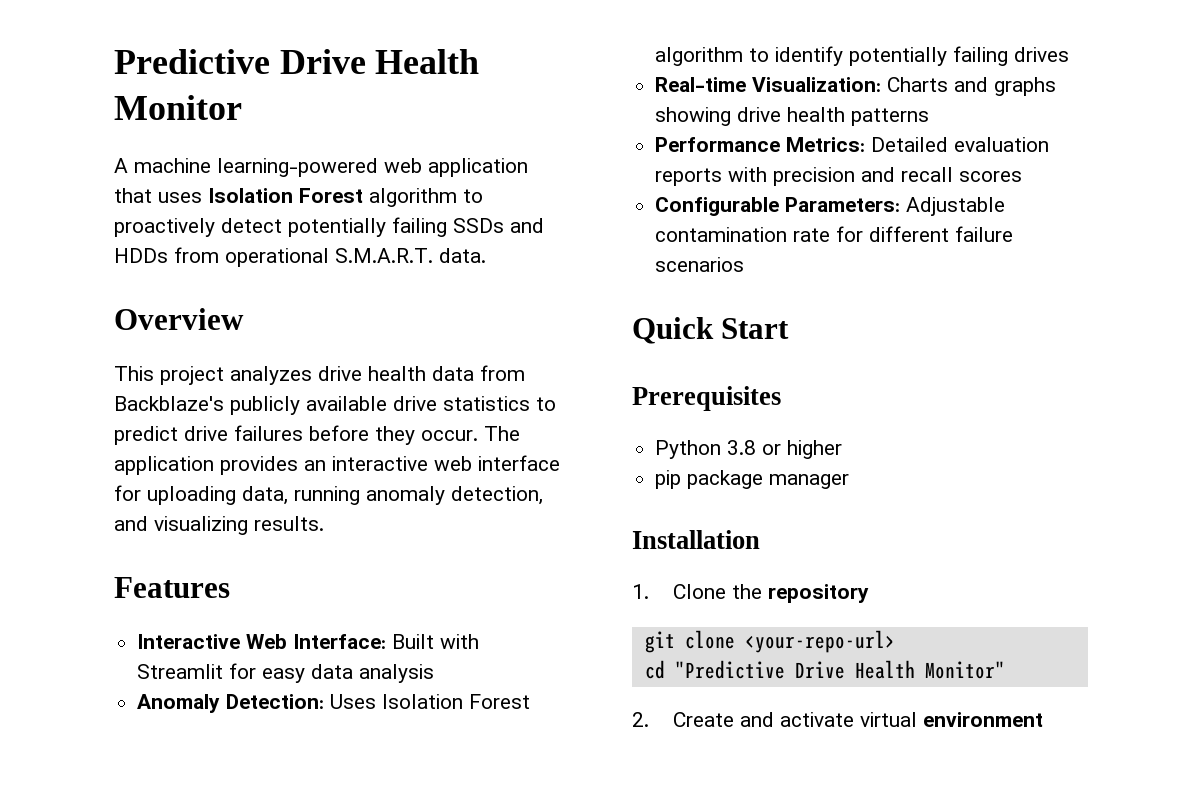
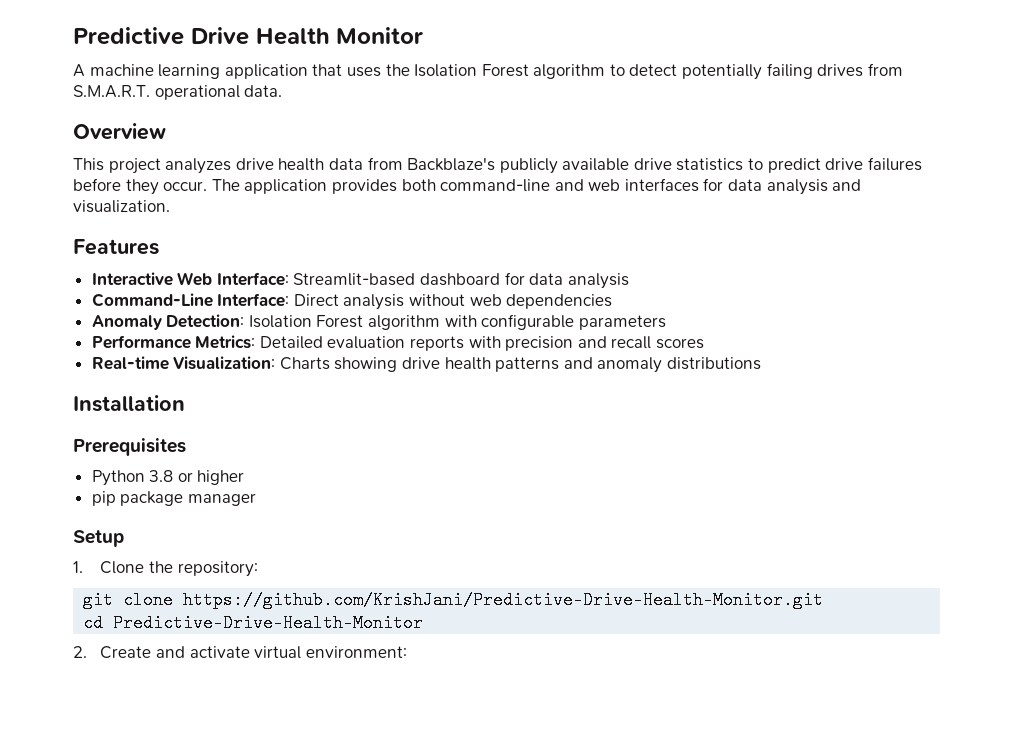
- A machine learning-powered web application that uses Isolation Forest algorithm to proactively detect potentially failing SSDs and HDDs from operational S.M.A.R.T. data.
+ A machine learning application that uses the Isolation Forest algorithm to detect potentially failing drives from S.M.A.R.T. operational data.
- The application provides an interactive web interface for uploading data, running anomaly detection, and visualizing results.
+ The application provides both command-line and web interfaces for data analysis and visualization.
  Features
- Interactive Web Interface: Built with Streamlit for easy data analysis
+ Interactive Web Interface: Streamlit-based dashboard for data analysis
+ Command-Line Interface: Direct analysis without web dependencies
- Anomaly Detection: Uses Isolation Forest algorithm to identify potentially failing drives
- Real-time Visualization: Charts and graphs showing drive health patterns
+ Anomaly Detection: Isolation Forest algorithm with configurable parameters
- Configurable Parameters: Adjustable contamination rate for different failure scenarios
- Quick Start
+ Real-time Visualization: Charts showing drive health patterns and anomaly distributions
+ Installation
- Installation
+ Setup
- 1. Clone the repository
+ 1. Clone the repository:
- git clone <your-repo-url>
+ git clone https://github.com/KrishJani/Predictive-Drive-Health-Monitor.git
- cd "Predictive Drive Health Monitor"
+ cd Predictive-Drive-Health-Monitor
- 2. Create and activate virtual environment
+ 2. Create and activate virtual environment:

